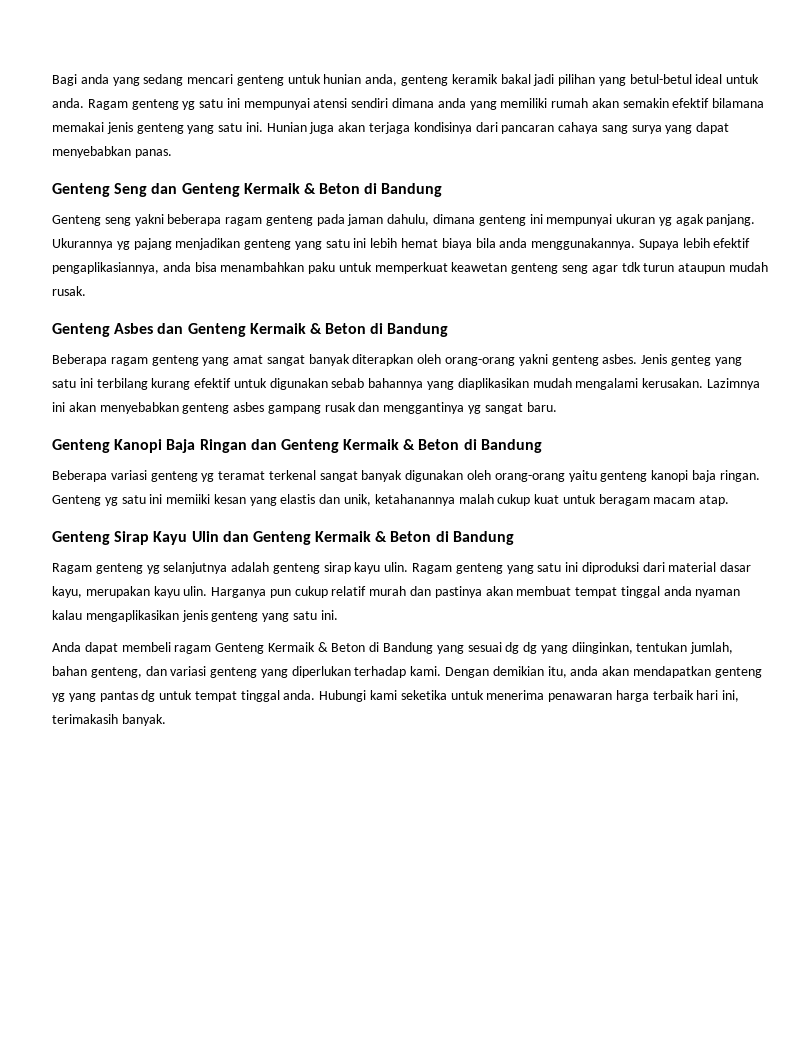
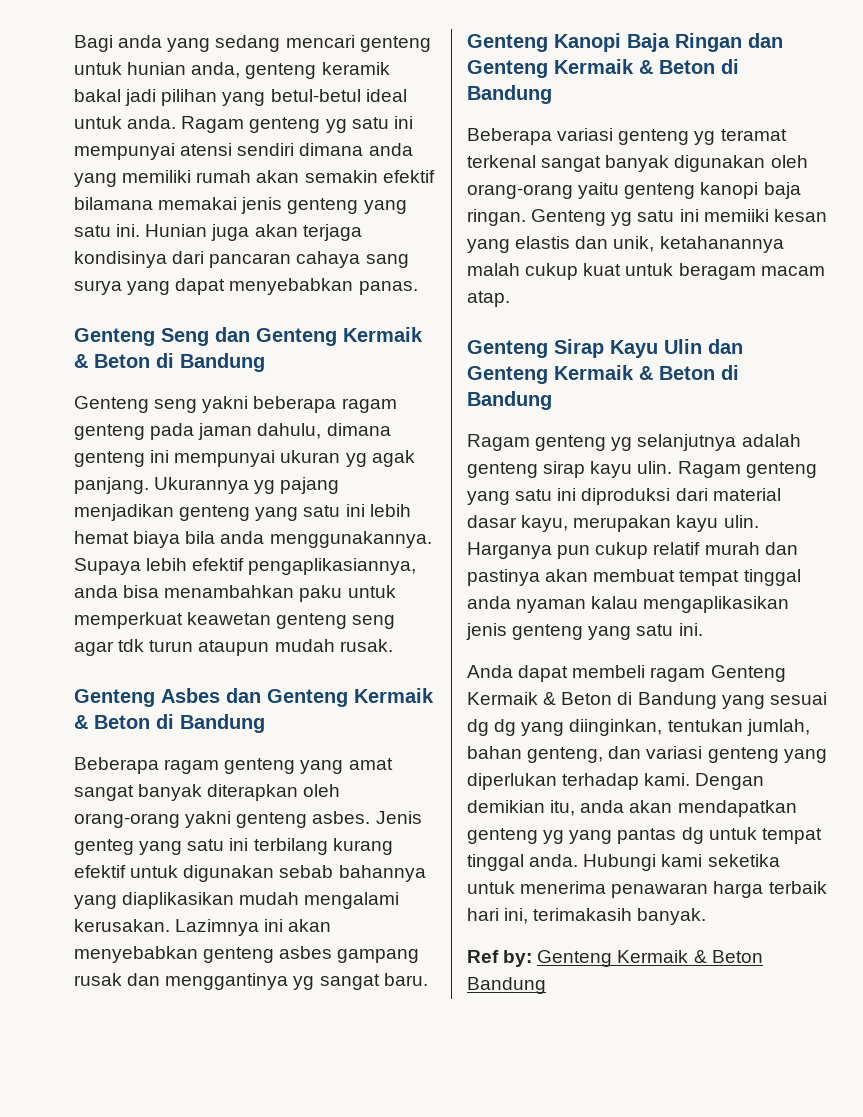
+ Ref by: Genteng Kermaik & Beton Bandung

